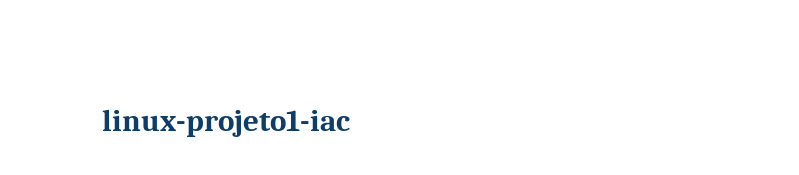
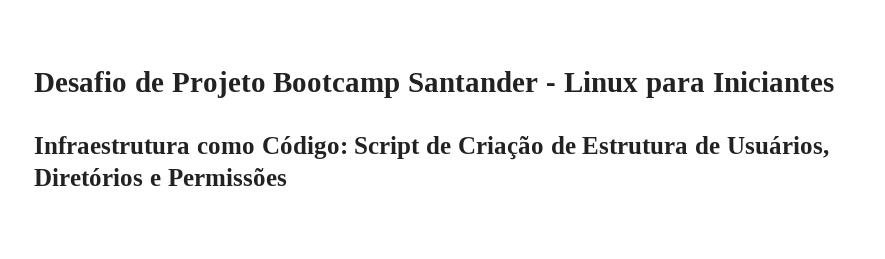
- linux-projeto1-iac
+ Desafio de Projeto Bootcamp Santander - Linux para Iniciantes
+ Infraestrutura como Código: Script de Criação de Estrutura de Usuários, Diretórios e Permissões

